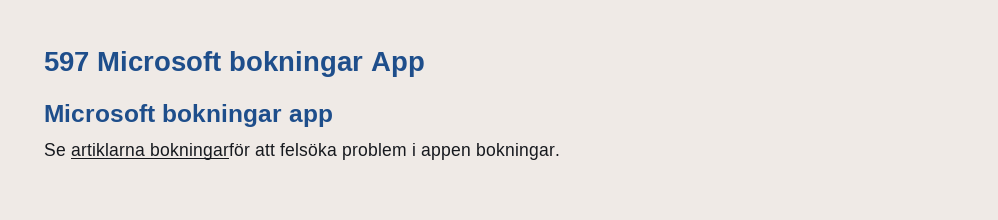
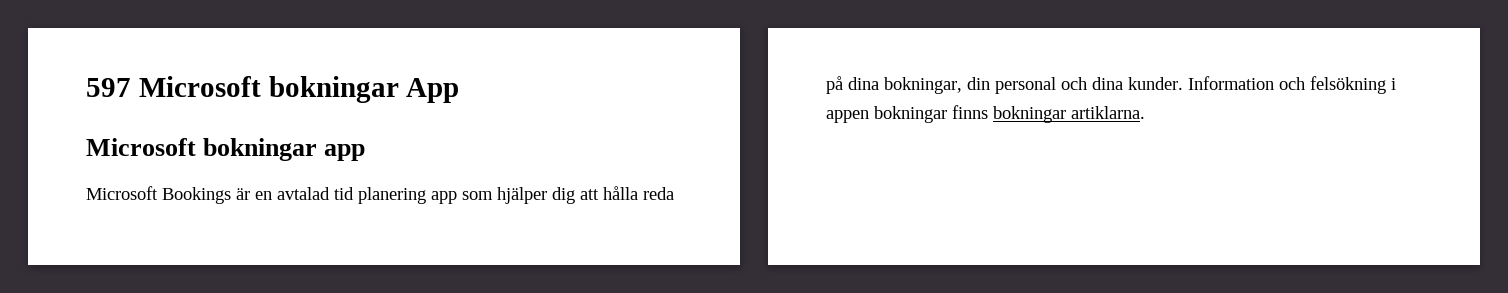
- Se artiklarna bokningarför att felsöka problem i appen bokningar.
+ Microsoft Bookings är en avtalad tid planering app som hjälper dig att hålla reda på dina bokningar, din personal och dina kunder. Information och felsökning i appen bokningar finns bokningar artiklarna.

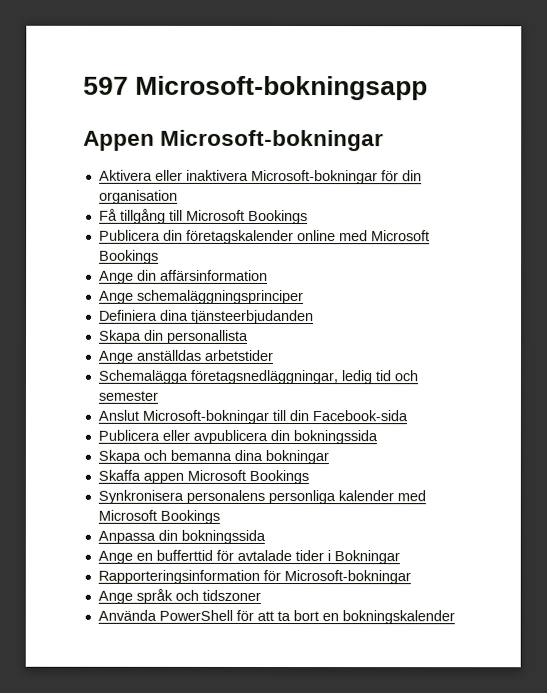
- 597 Microsoft bokningar App
- Microsoft bokningar app
- Microsoft Bookings är en avtalad tid planering app som hjälper dig att hålla reda på dina bokningar, din personal och dina kunder. Information och felsökning i appen bokningar finns bokningar artiklarna.
+ 597 Microsoft-bokningsapp
+ Appen Microsoft-bokningar
+ Aktivera eller inaktivera Microsoft-bokningar för din organisation
+ Få tillgång till Microsoft Bookings
+ Publicera din företagskalender online med Microsoft Bookings
+ Ange din affärsinformation
+ Ange schemaläggningsprinciper
+ Definiera dina tjänsteerbjudanden
+ Skapa din personallista
+ Ange anställdas arbetstider
+ Schemalägga företagsnedläggningar, ledig tid och semester
+ Anslut Microsoft-bokningar till din Facebook-sida
+ Publicera eller avpublicera din bokningssida
+ Skapa och bemanna dina bokningar
+ Skaffa appen Microsoft Bookings
+ Synkronisera personalens personliga kalender med Microsoft Bookings
+ Anpassa din bokningssida
+ Ange en bufferttid för avtalade tider i Bokningar
+ Rapporteringsinformation för Microsoft-bokningar
+ Ange språk och tidszoner
+ Använda PowerShell för att ta bort en bokningskalender

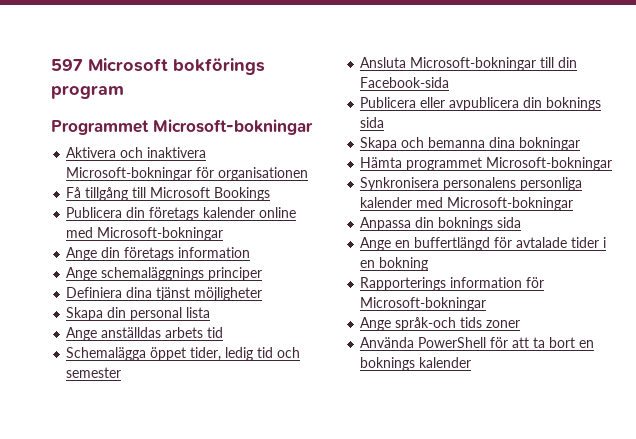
- 597 Microsoft-bokningsapp
- Appen Microsoft-bokningar
+ 597 Microsoft bokförings program
+ Programmet Microsoft-bokningar
- Aktivera eller inaktivera Microsoft-bokningar för din organisation
+ Aktivera och inaktivera Microsoft-bokningar för organisationen
- Publicera din företagskalender online med Microsoft Bookings
+ Publicera din företags kalender online med Microsoft-bokningar
- Ange din affärsinformation
- Ange schemaläggningsprinciper
+ Ange din företags information
+ Ange schemaläggnings principer
- Definiera dina tjänsteerbjudanden
+ Definiera dina tjänst möjligheter
- Skapa din personallista
+ Skapa din personal lista
- Ange anställdas arbetstider
+ Ange anställdas arbets tid
- Schemalägga företagsnedläggningar, ledig tid och semester
+ Schemalägga öppet tider, ledig tid och semester
- Anslut Microsoft-bokningar till din Facebook-sida
+ Ansluta Microsoft-bokningar till din Facebook-sida
- Publicera eller avpublicera din bokningssida
+ Publicera eller avpublicera din boknings sida
- Skaffa appen Microsoft Bookings
+ Hämta programmet Microsoft-bokningar
- Synkronisera personalens personliga kalender med Microsoft Bookings
+ Synkronisera personalens personliga kalender med Microsoft-bokningar
- Anpassa din bokningssida
+ Anpassa din boknings sida
- Ange en bufferttid för avtalade tider i Bokningar
- Rapporteringsinformation för Microsoft-bokningar
+ Ange en buffertlängd för avtalade tider i en bokning
+ Rapporterings information för Microsoft-bokningar
- Ange språk och tidszoner
+ Ange språk-och tids zoner
- Använda PowerShell för att ta bort en bokningskalender
+ Använda PowerShell för att ta bort en boknings kalender

